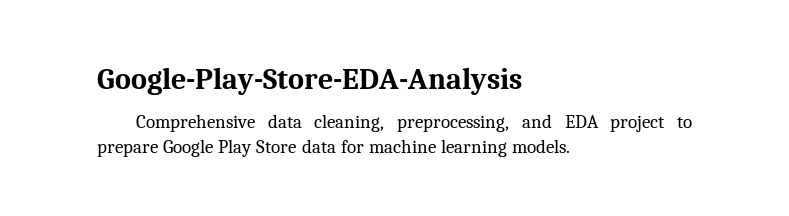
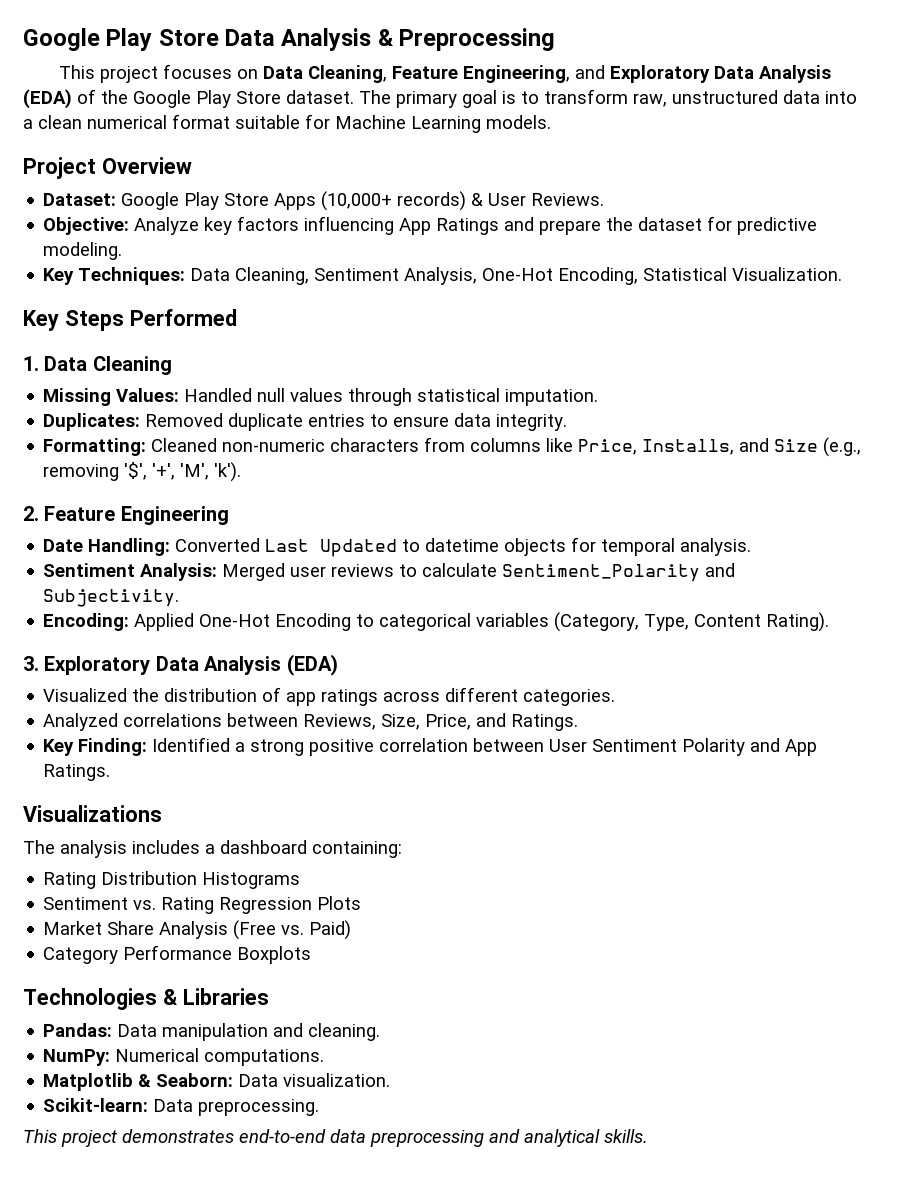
- Google-Play-Store-EDA-Analysis
- Comprehensive data cleaning, preprocessing, and EDA project to prepare Google Play Store data for machine learning models.
+ Google Play Store Data Analysis & Preprocessing
+ This project focuses on Data Cleaning, Feature Engineering, and Exploratory Data Analysis (EDA) of the Google Play Store dataset. The primary goal is to transform raw, unstructured data into a clean numerical format suitable for Machine Learning models.
+ Project Overview
+ Dataset: Google Play Store Apps (10,000+ records) & User Reviews.
+ Objective: Analyze key factors influencing App Ratings and prepare the dataset for predictive modeling.
+ Key Techniques: Data Cleaning, Sentiment Analysis, One-Hot Encoding, Statistical Visualization.
+ Key Steps Performed
+ 1. Data Cleaning
+ Missing Values: Handled null values through statistical imputation.
+ Duplicates: Removed duplicate entries to ensure data integrity.
+ Formatting: Cleaned non-numeric characters from columns like Price, Installs, and Size (e.g., removing '$', '+', 'M', 'k').
+ 2. Feature Engineering
+ Date Handling: Converted Last Updated to datetime objects for temporal analysis.
+ Sentiment Analysis: Merged user reviews to calculate Sentiment_Polarity and Subjectivity.
+ Encoding: Applied One-Hot Encoding to categorical variables (Category, Type, Content Rating).
+ 3. Exploratory Data Analysis (EDA)
+ Visualized the distribution of app ratings across different categories.
+ Analyzed correlations between Reviews, Size, Price, and Ratings.
+ Key Finding: Identified a strong positive correlation between User Sentiment Polarity and App Ratings.
+ Visualizations
+ The analysis includes a dashboard containing:
+ Rating Distribution Histograms
+ Sentiment vs. Rating Regression Plots
+ Market Share Analysis (Free vs. Paid)
+ Category Performance Boxplots
+ Technologies & Libraries
+ Pandas: Data manipulation and cleaning.
+ NumPy: Numerical computations.
+ Matplotlib & Seaborn: Data visualization.
+ Scikit-learn: Data preprocessing.
+ This project demonstrates end-to-end data preprocessing and analytical skills.

